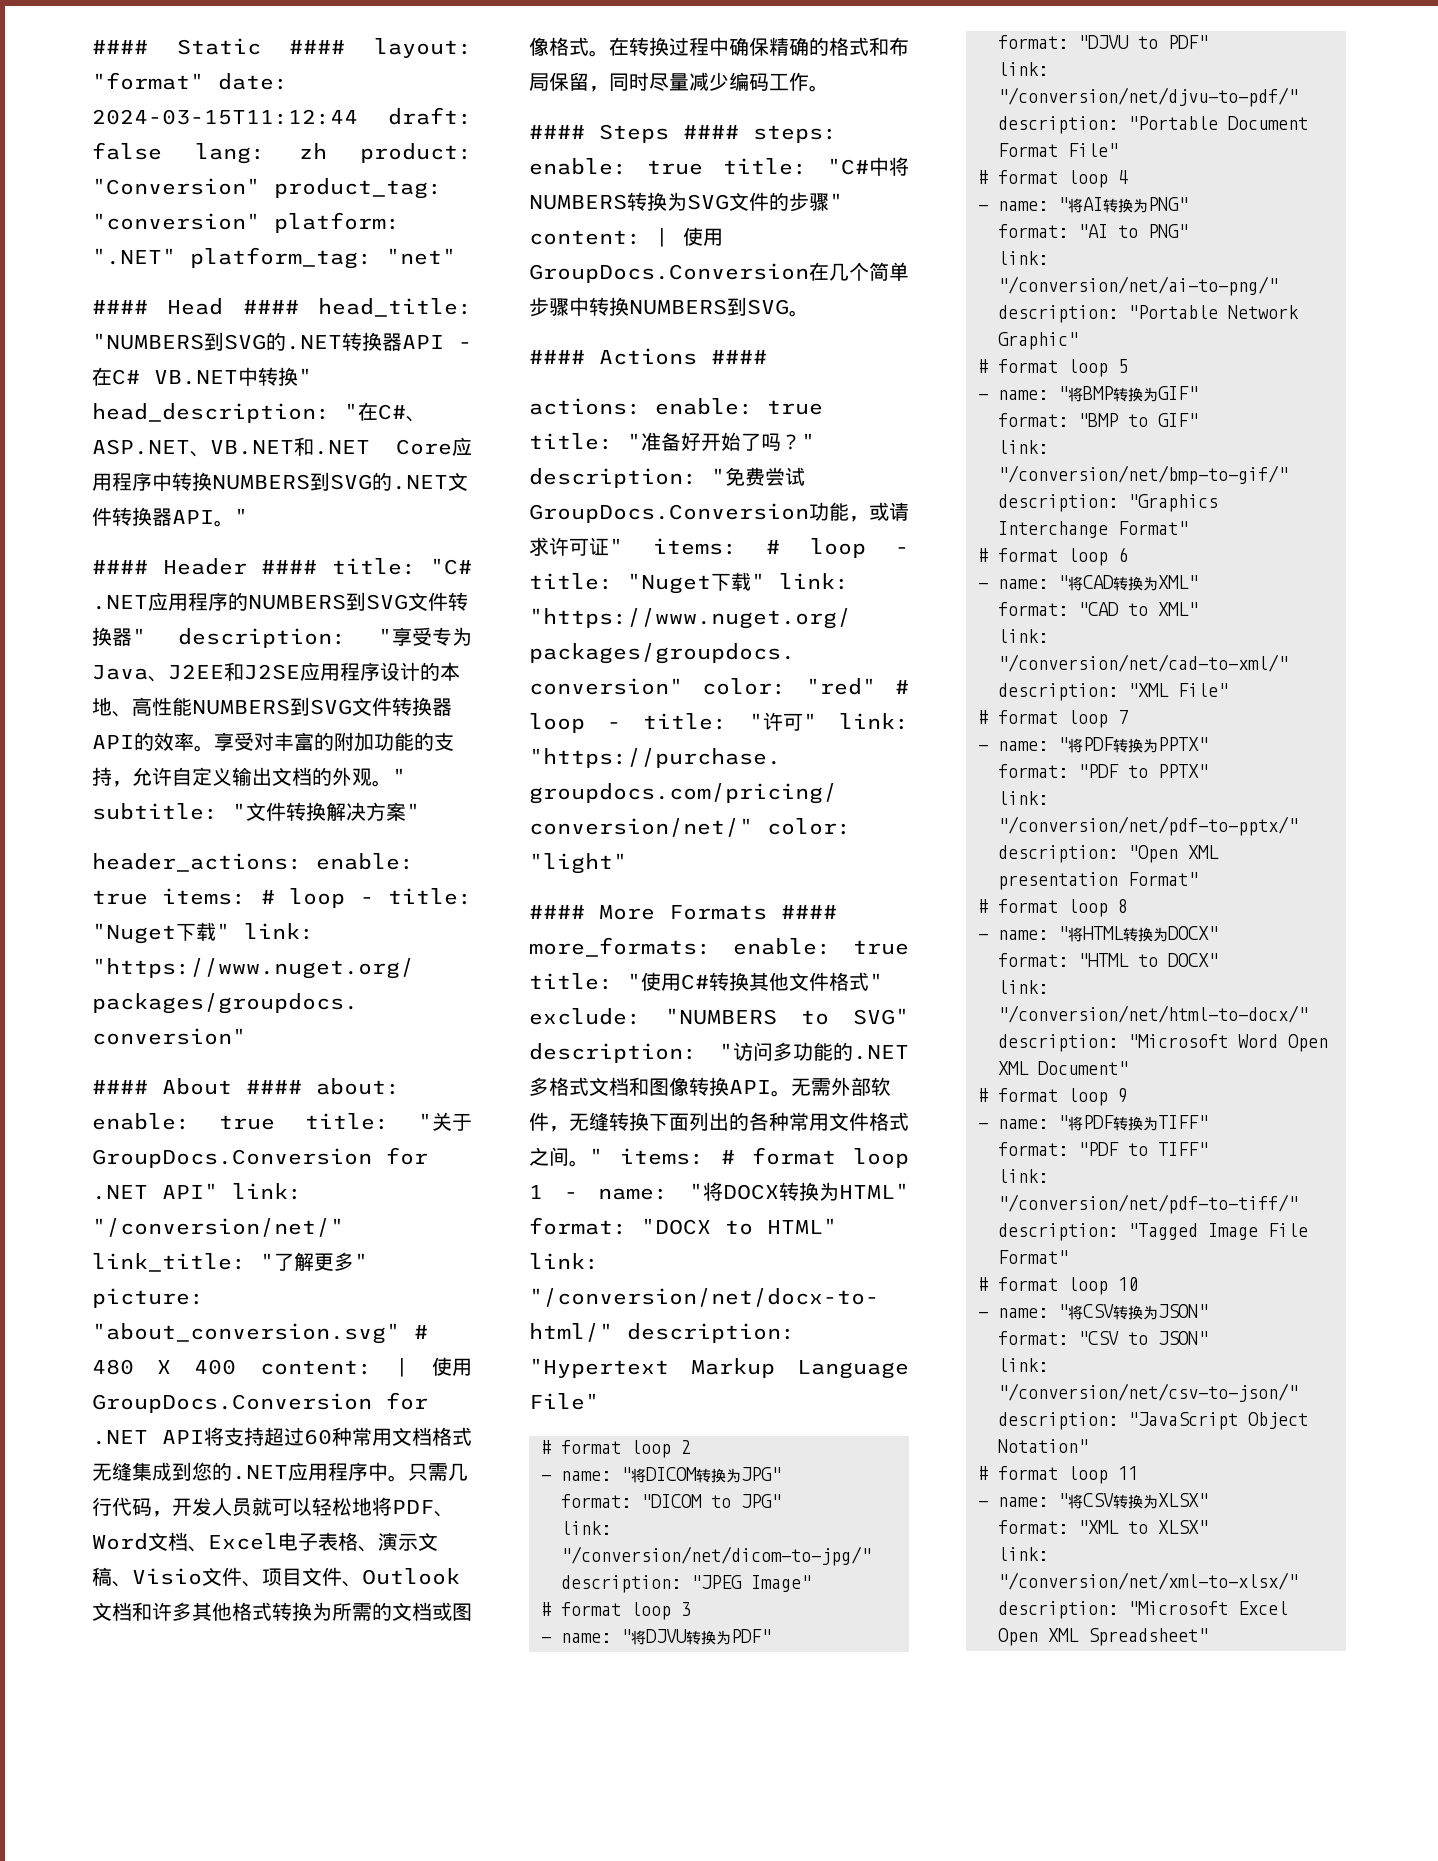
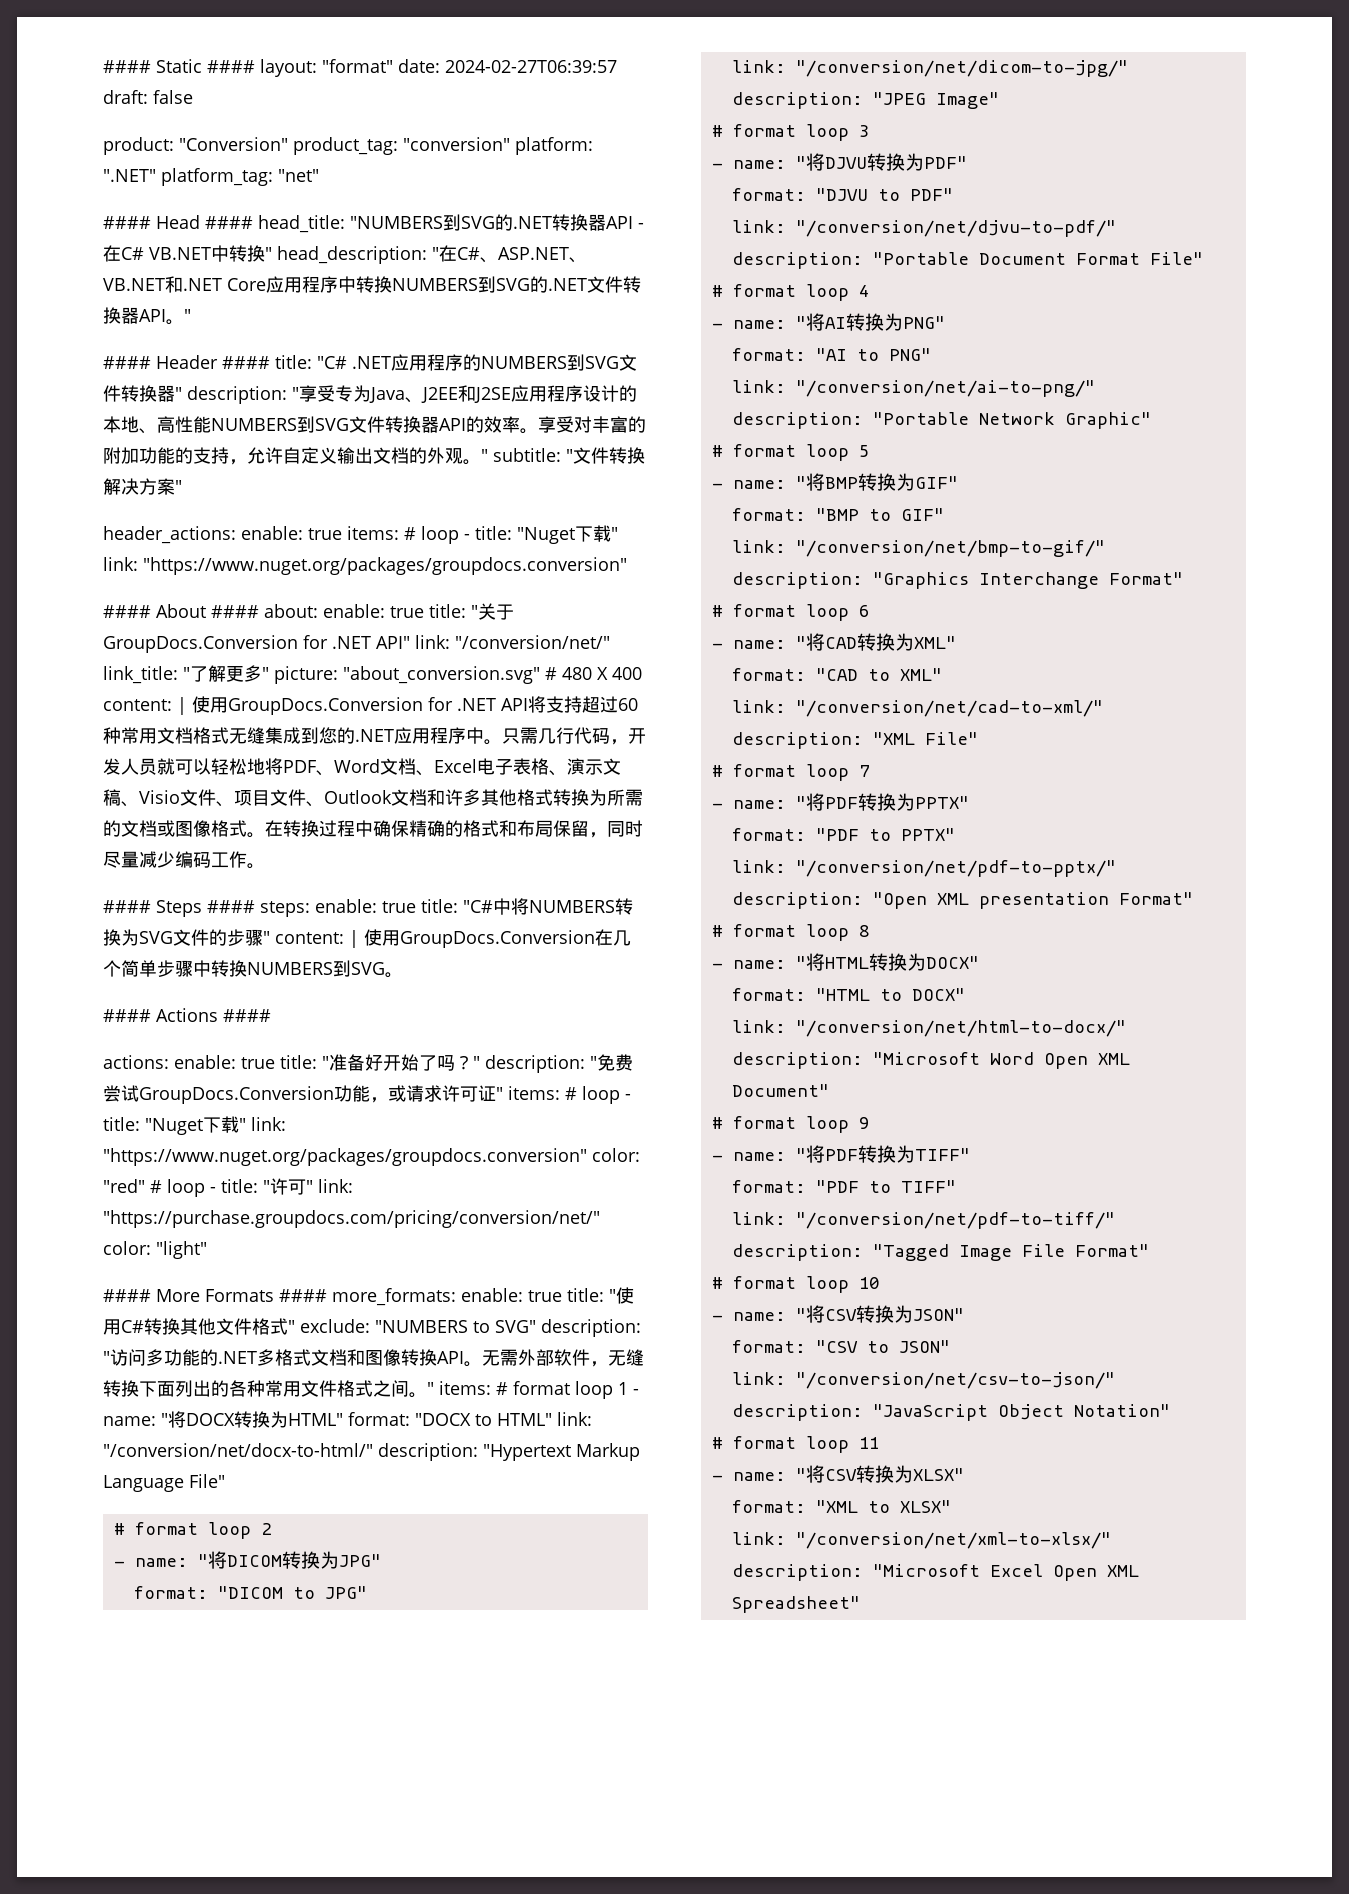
- #### Static #### layout: "format" date: 2024-03-15T11:12:44 draft: false lang: zh product: "Conversion" product_tag: "conversion" platform: ".NET" platform_tag: "net"
+ #### Static #### layout: "format" date: 2024-02-27T06:39:57 draft: false
+ product: "Conversion" product_tag: "conversion" platform: ".NET" platform_tag: "net"

